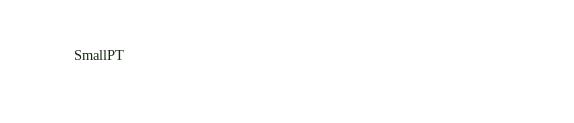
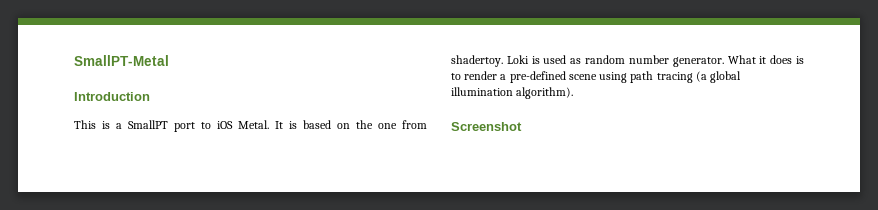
- SmallPT
+ SmallPT-Metal
+ Introduction
+ This is a SmallPT port to iOS Metal. It is based on the one from shadertoy. Loki is used as random number generator. What it does is to render a pre-defined scene using path tracing (a global illumination algorithm).
+ Screenshot

